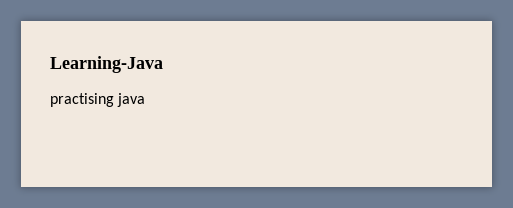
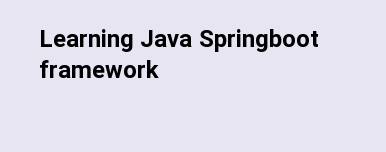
- Learning-Java
- practising java
+ Learning Java Springboot framework

